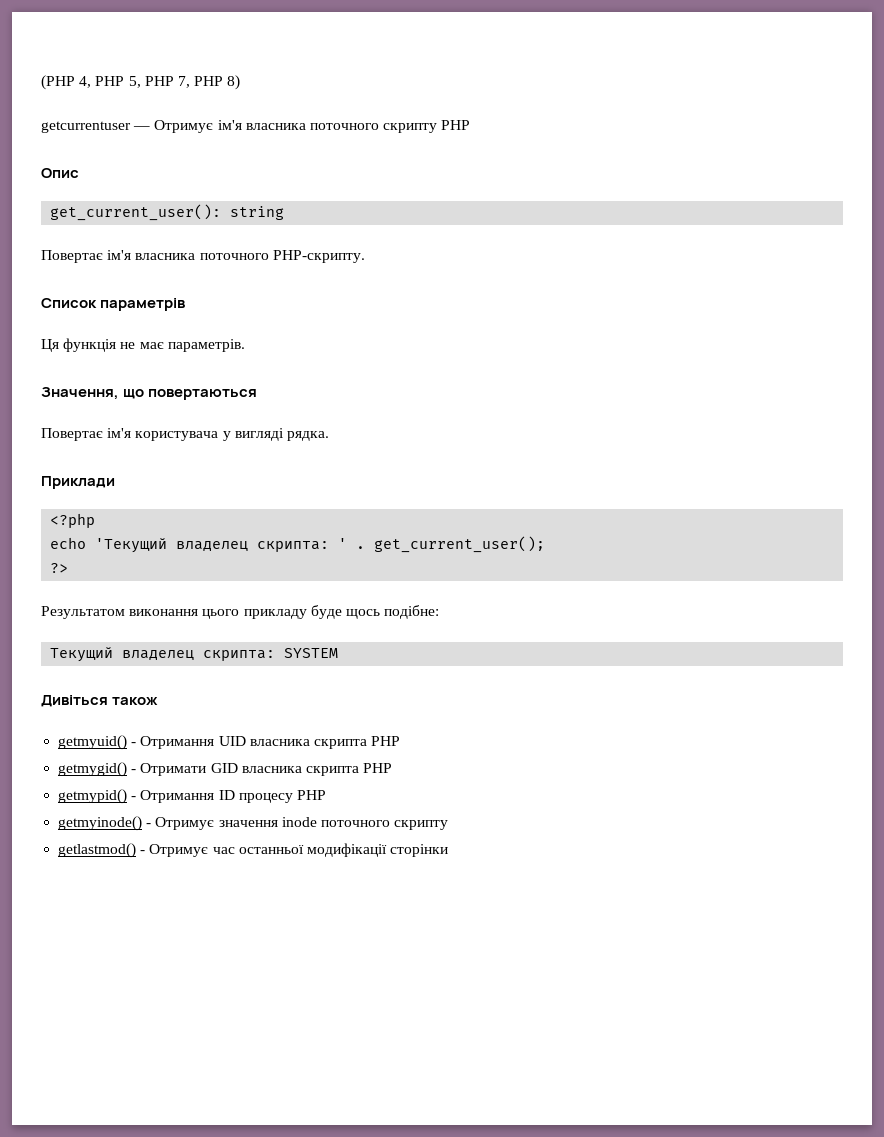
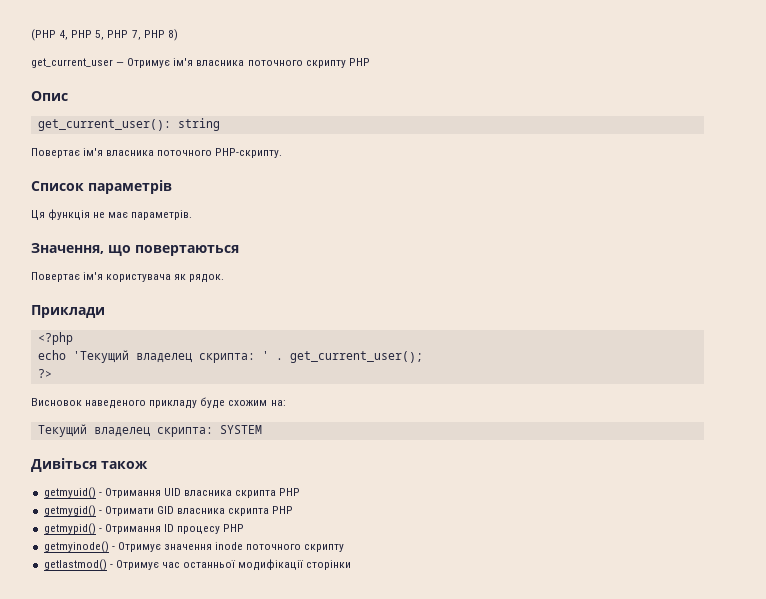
- getcurrentuser — Отримує ім'я власника поточного скрипту PHP
+ get_current_user — Отримує ім'я власника поточного скрипту PHP
- Повертає ім'я користувача у вигляді рядка.
+ Повертає ім'я користувача як рядок.
- Результатом виконання цього прикладу буде щось подібне:
+ Висновок наведеного прикладу буде схожим на:

